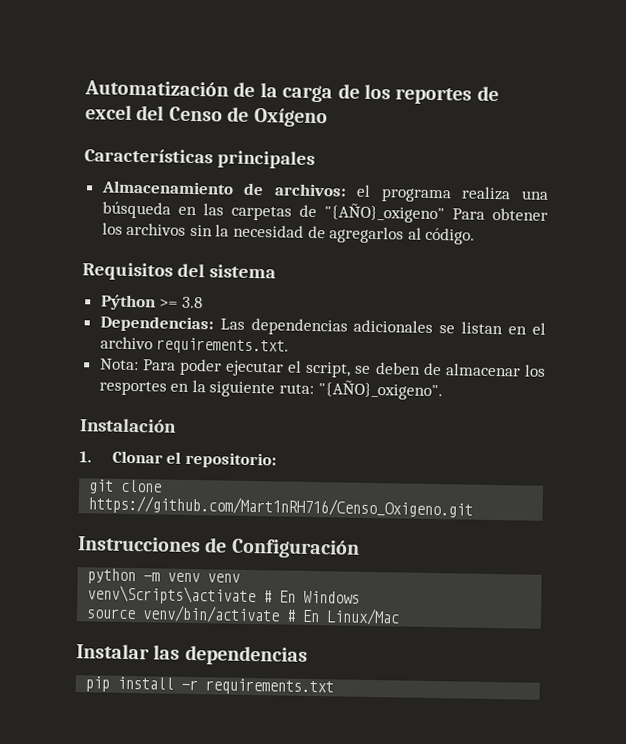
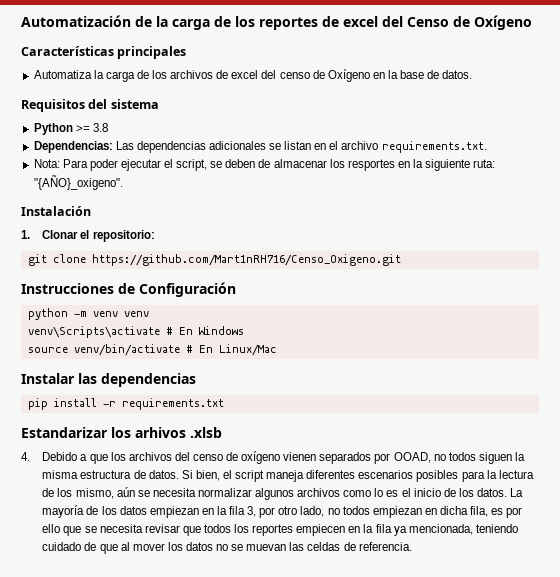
- Almacenamiento de archivos: el programa realiza una búsqueda en las carpetas de "{AÑO}_oxigeno" Para obtener los archivos sin la necesidad de agregarlos al código.
+ Automatiza la carga de los archivos de excel del censo de Oxígeno en la base de datos.
- Pýthon >= 3.8
+ Python >= 3.8
+ Estandarizar los arhivos .xlsb
+ 4. Debido a que los archivos del censo de oxígeno vienen separados por OOAD, no todos siguen la misma estructura de datos. Si bien, el script maneja diferentes escenarios posibles para la lectura de los mismo, aún se necesita normalizar algunos archivos como lo es el inicio de los datos. La mayoría de los datos empiezan en la fila 3, por otro lado, no todos empiezan en dicha fila, es por ello que se necesita revisar que todos los reportes empiecen en la fila ya mencionada, teniendo cuidado de que al mover los datos no se muevan las celdas de referencia.

